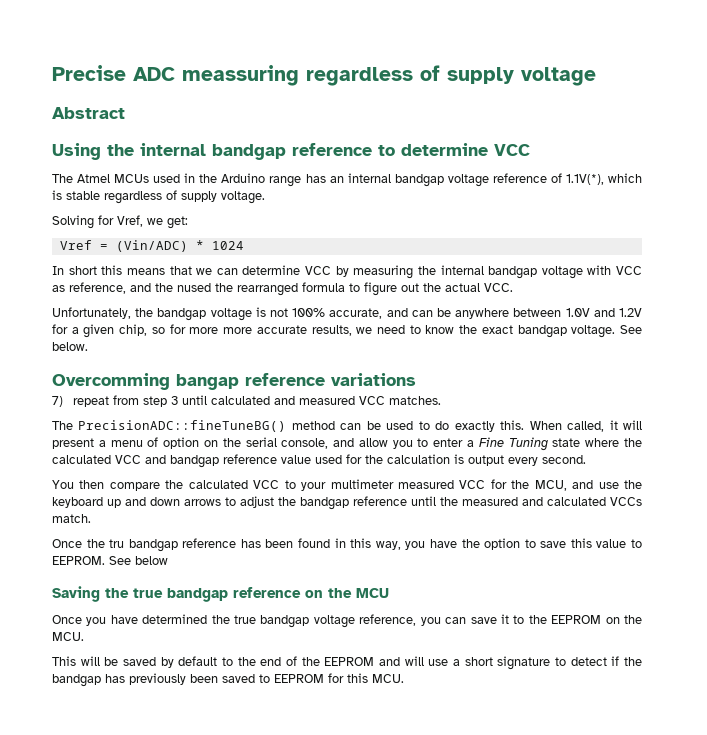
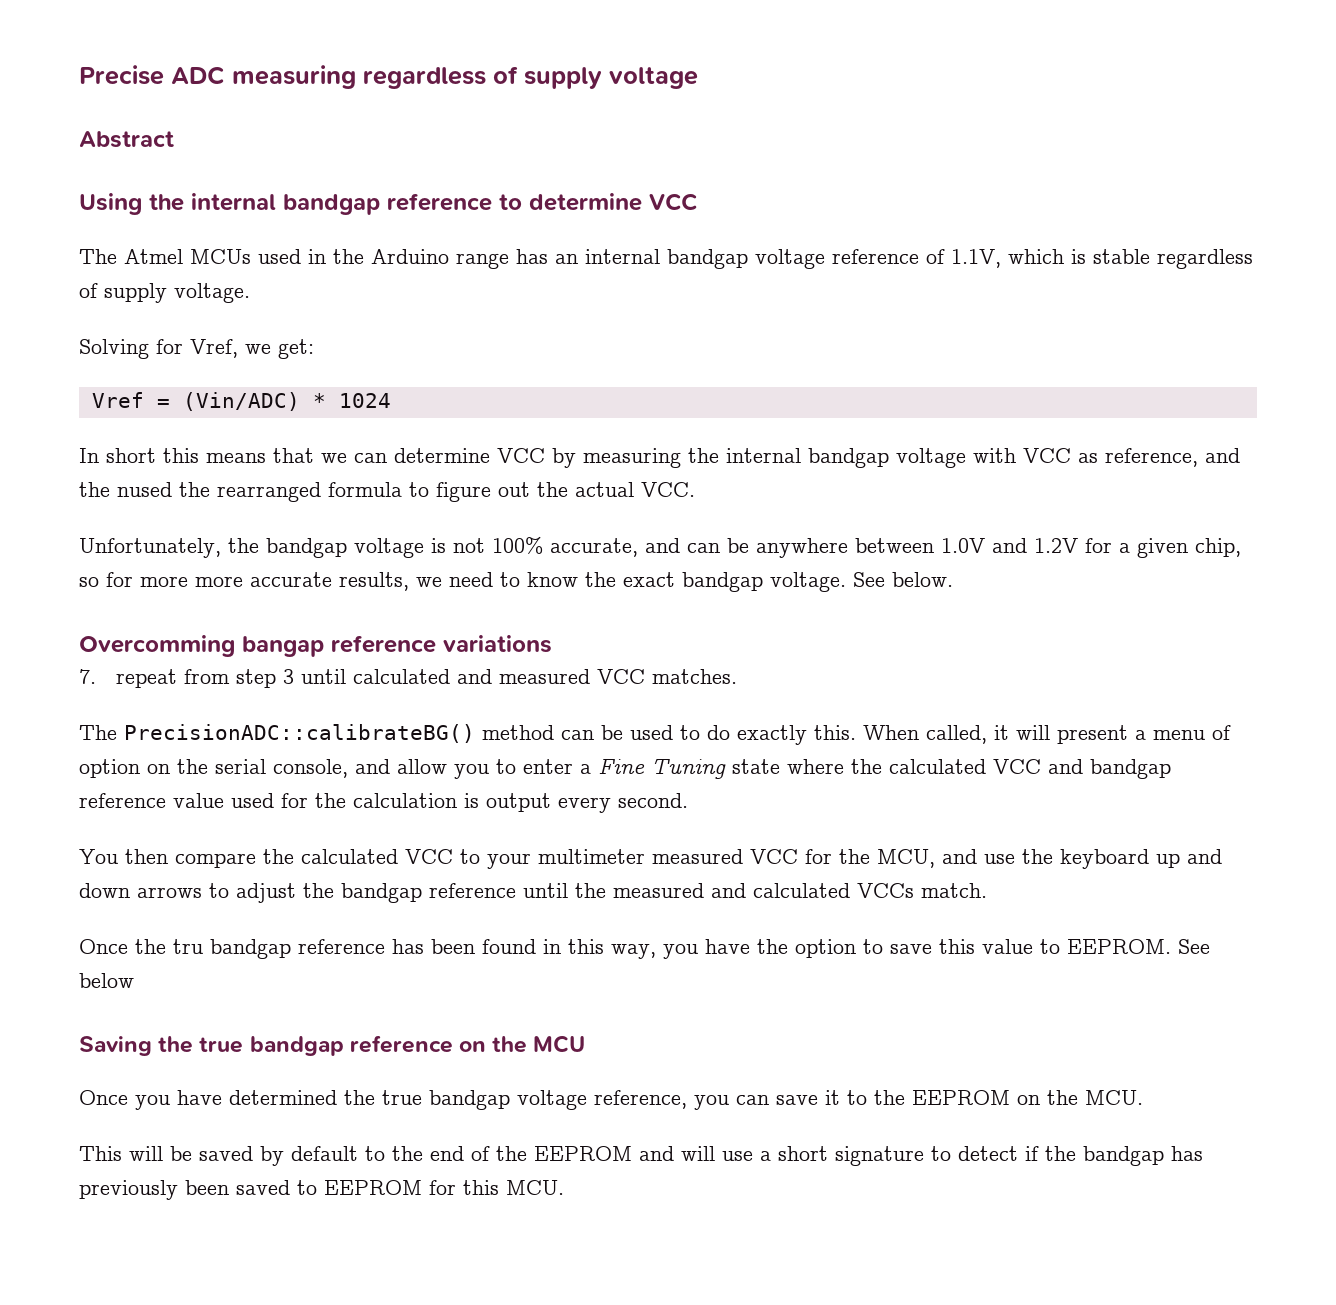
- Precise ADC meassuring regardless of supply voltage
+ Precise ADC measuring regardless of supply voltage
- The Atmel MCUs used in the Arduino range has an internal bandgap voltage reference of 1.1V(*), which is stable regardless of supply voltage.
+ The Atmel MCUs used in the Arduino range has an internal bandgap voltage reference of 1.1V, which is stable regardless of supply voltage.
- 7) repeat from step 3 until calculated and measured VCC matches.
+ 7. repeat from step 3 until calculated and measured VCC matches.
- The PrecisionADC::fineTuneBG() method can be used to do exactly this.
+ The PrecisionADC::calibrateBG() method can be used to do exactly this.

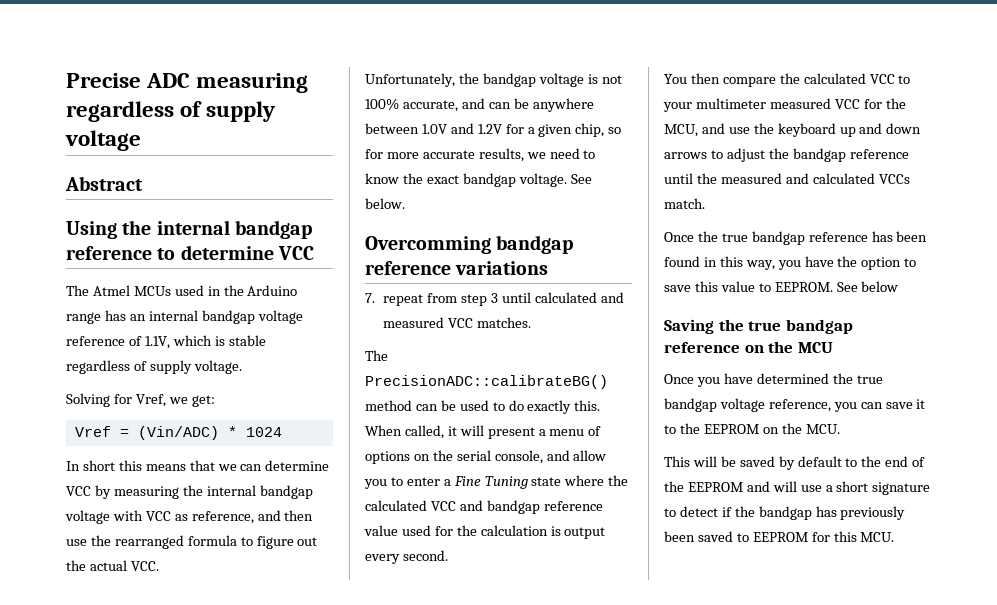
- In short this means that we can determine VCC by measuring the internal bandgap voltage with VCC as reference, and the nused the rearranged formula to figure out the actual VCC.
+ In short this means that we can determine VCC by measuring the internal bandgap voltage with VCC as reference, and then use the rearranged formula to figure out the actual VCC.
- Unfortunately, the bandgap voltage is not 100% accurate, and can be anywhere between 1.0V and 1.2V for a given chip, so for more more accurate results, we need to know the exact bandgap voltage.
+ Unfortunately, the bandgap voltage is not 100% accurate, and can be anywhere between 1.0V and 1.2V for a given chip, so for more accurate results, we need to know the exact bandgap voltage.
- Overcomming bangap reference variations
+ Overcomming bandgap reference variations
- When called, it will present a menu of option on the serial console, and allow you to enter a Fine Tuning state where the calculated VCC and bandgap reference value used for the calculation is output every second.
+ When called, it will present a menu of options on the serial console, and allow you to enter a Fine Tuning state where the calculated VCC and bandgap reference value used for the calculation is output every second.
- Once the tru bandgap reference has been found in this way, you have the option to save this value to EEPROM.
+ Once the true bandgap reference has been found in this way, you have the option to save this value to EEPROM.

